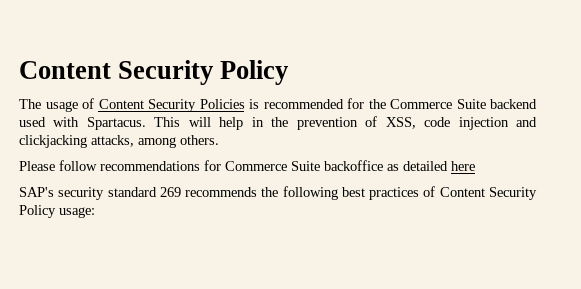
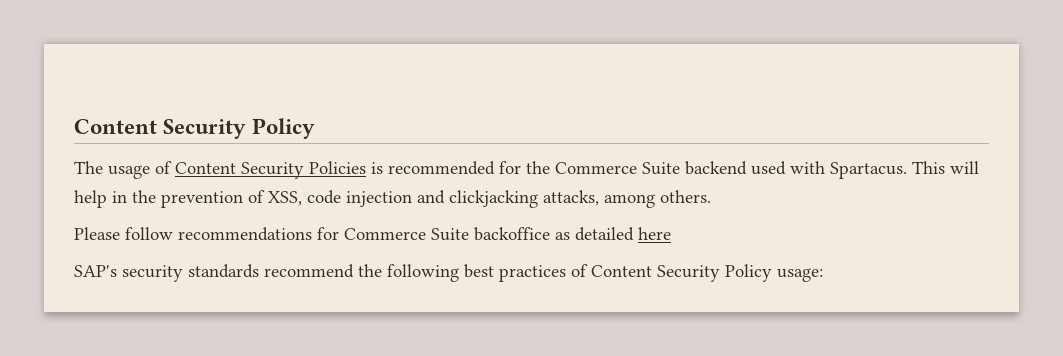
- SAP's security standard 269 recommends the following best practices of Content Security Policy usage:
+ SAP's security standards recommend the following best practices of Content Security Policy usage:

